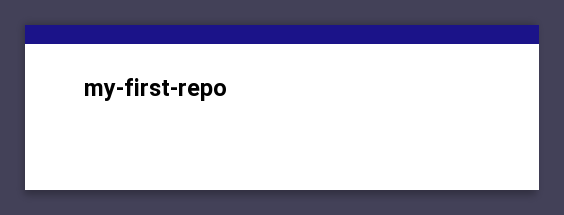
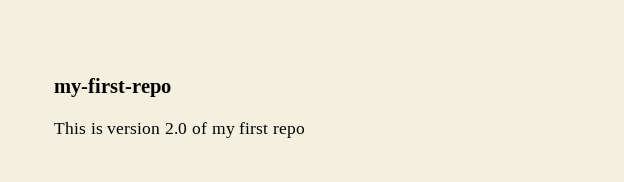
+ This is version 2.0 of my first repo

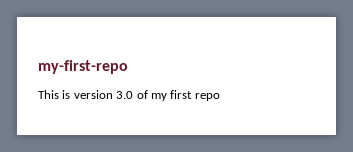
- This is version 2.0 of my first repo
+ This is version 3.0 of my first repo

